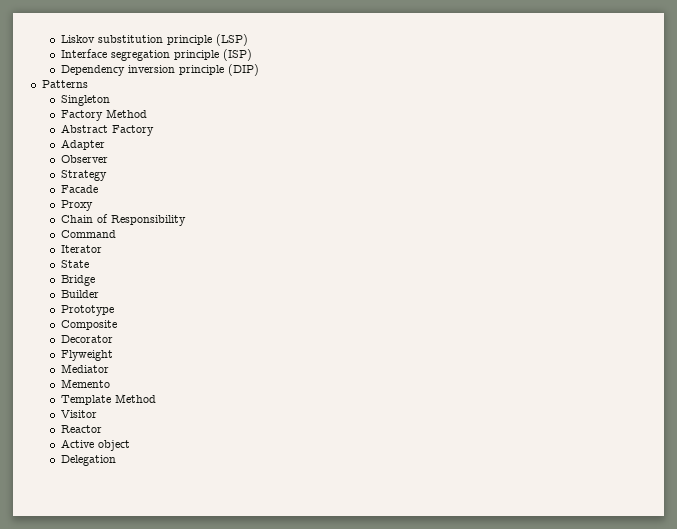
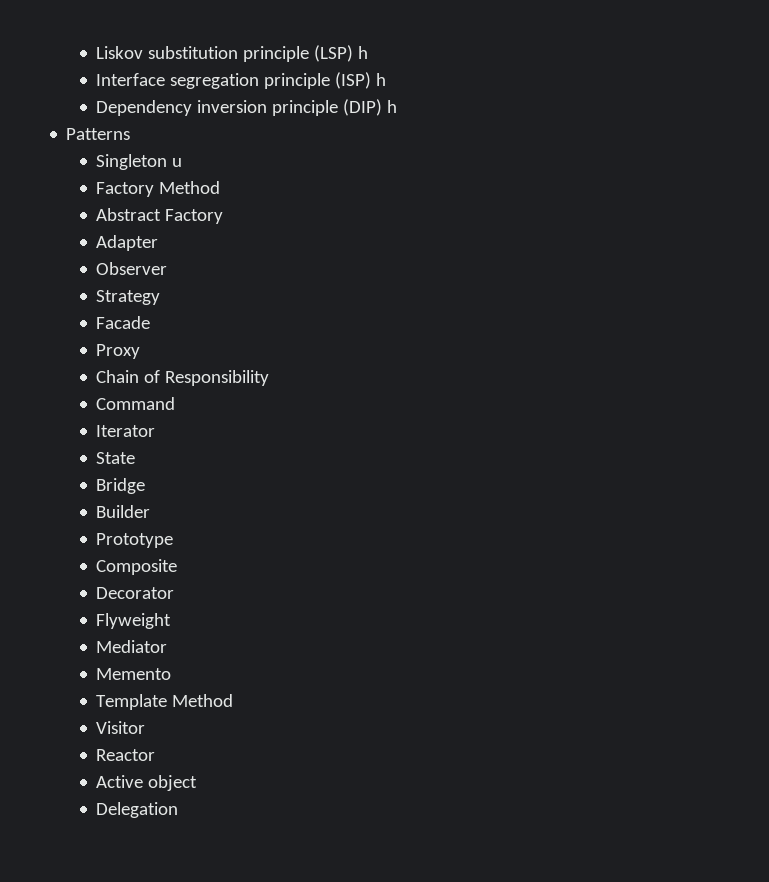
- Liskov substitution principle (LSP)
+ Liskov substitution principle (LSP) h
- Interface segregation principle (ISP)
+ Interface segregation principle (ISP) h
- Dependency inversion principle (DIP)
+ Dependency inversion principle (DIP) h
- Singleton
+ Singleton u

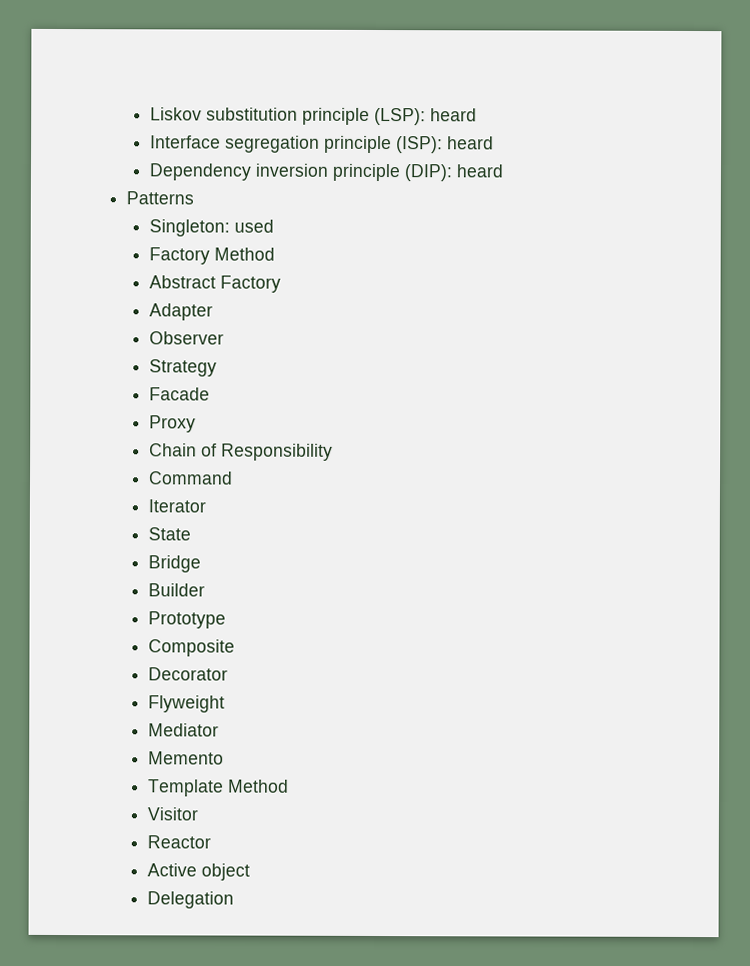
- Liskov substitution principle (LSP) h
+ Liskov substitution principle (LSP): heard
- Interface segregation principle (ISP) h
+ Interface segregation principle (ISP): heard
- Dependency inversion principle (DIP) h
+ Dependency inversion principle (DIP): heard
- Singleton u
+ Singleton: used

